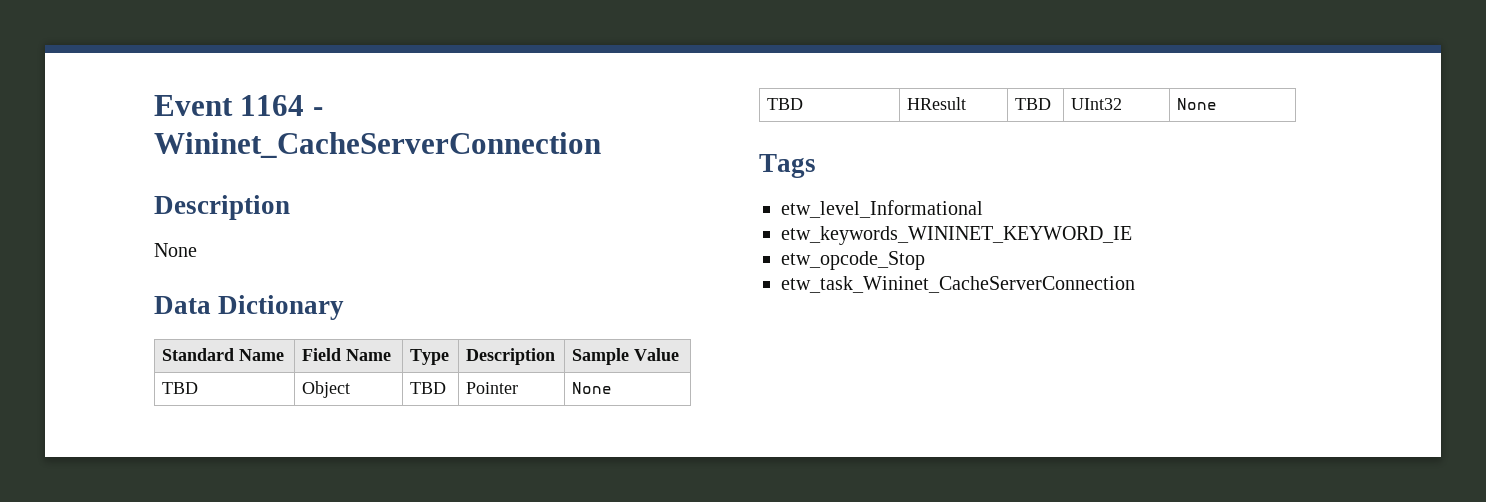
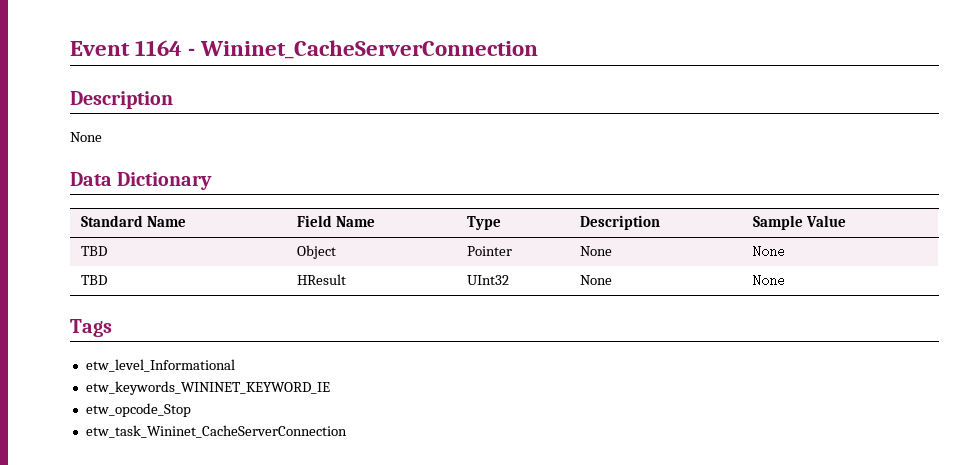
- TBD | Object | TBD | Pointer | None
+ TBD | Object | Pointer | None | None
- TBD | HResult | TBD | UInt32 | None
+ TBD | HResult | UInt32 | None | None

